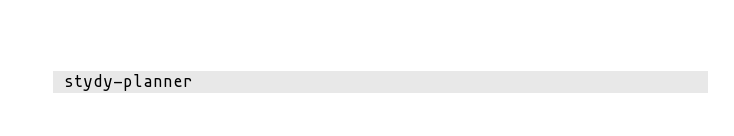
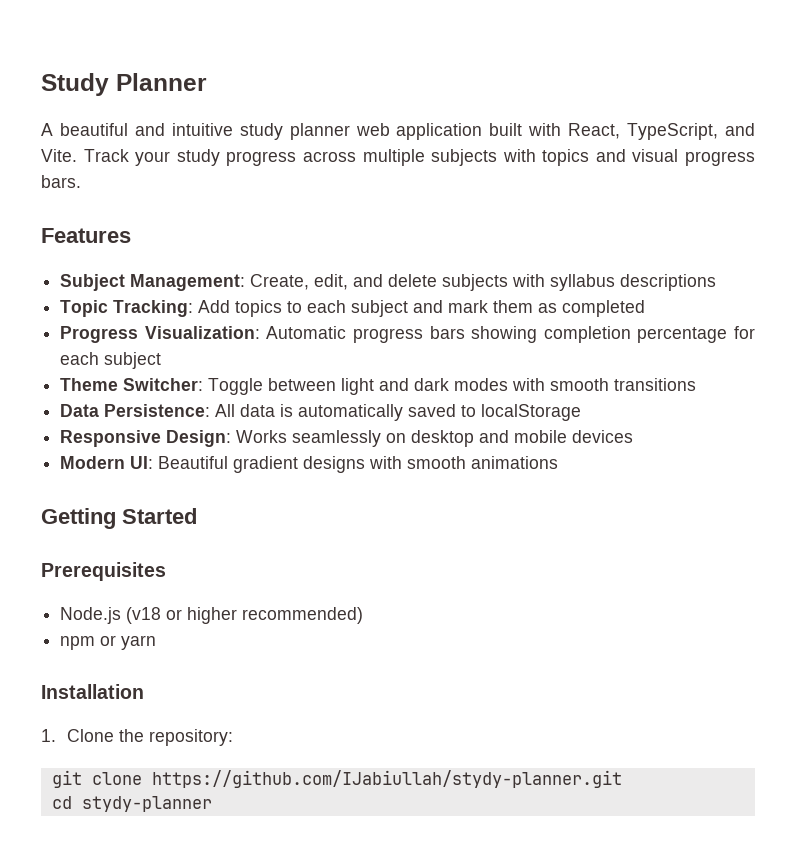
- stydy-planner
+ Study Planner
+ A beautiful and intuitive study planner web application built with React, TypeScript, and Vite. Track your study progress across multiple subjects with topics and visual progress bars.
+ Features
+ Subject Management: Create, edit, and delete subjects with syllabus descriptions
+ Topic Tracking: Add topics to each subject and mark them as completed
+ Progress Visualization: Automatic progress bars showing completion percentage for each subject
+ Theme Switcher: Toggle between light and dark modes with smooth transitions
+ Data Persistence: All data is automatically saved to localStorage
+ Responsive Design: Works seamlessly on desktop and mobile devices
+ Modern UI: Beautiful gradient designs with smooth animations
+ Getting Started
+ Prerequisites
+ Node.js (v18 or higher recommended)
+ npm or yarn
+ Installation
+ 1. Clone the repository:
+ git clone https://github.com/IJabiullah/stydy-planner.git
+ cd stydy-planner

